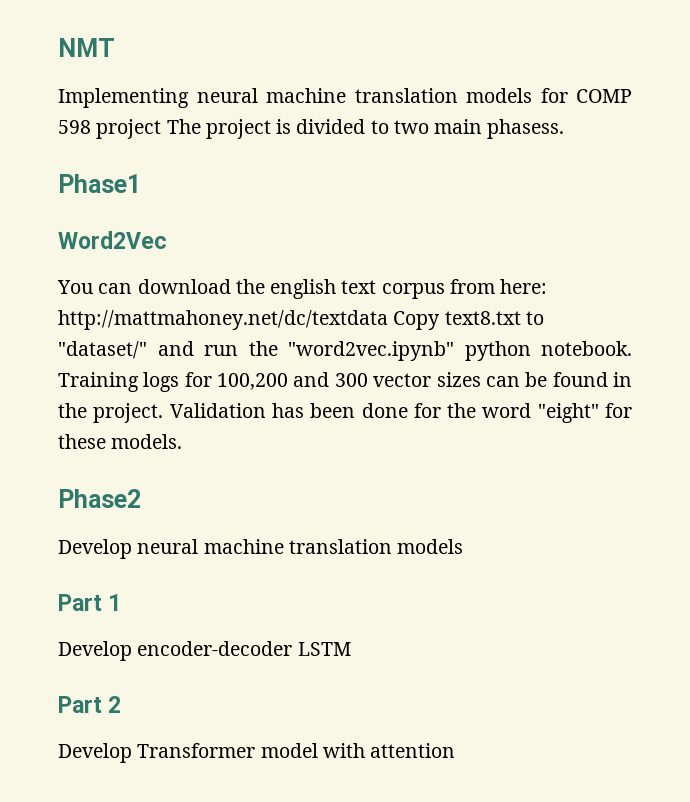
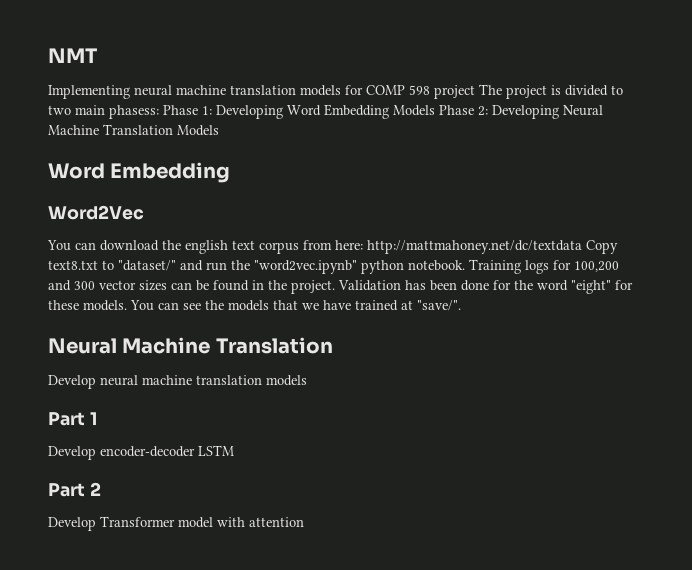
- Implementing neural machine translation models for COMP 598 project The project is divided to two main phasess.
- Phase1
+ Implementing neural machine translation models for COMP 598 project The project is divided to two main phasess: Phase 1: Developing Word Embedding Models Phase 2: Developing Neural Machine Translation Models
+ Word Embedding
- Validation has been done for the word "eight" for these models.
- Phase2
+ Validation has been done for the word "eight" for these models. You can see the models that we have trained at "save/".
+ Neural Machine Translation

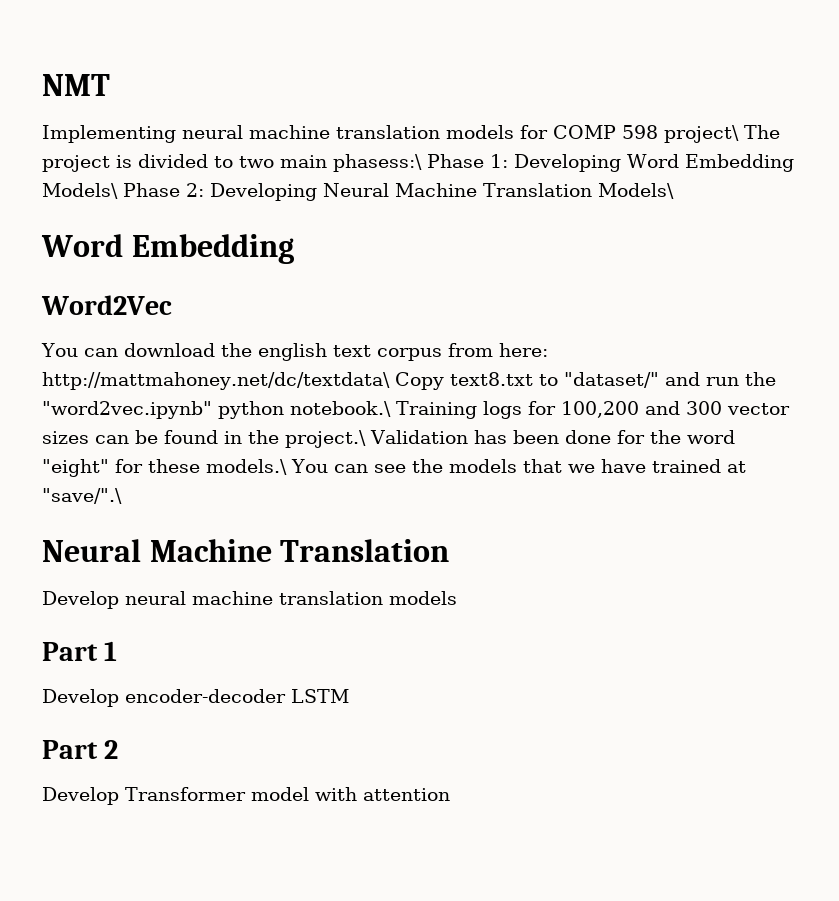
- Implementing neural machine translation models for COMP 598 project The project is divided to two main phasess: Phase 1: Developing Word Embedding Models Phase 2: Developing Neural Machine Translation Models
+ Implementing neural machine translation models for COMP 598 project\ The project is divided to two main phasess:\ Phase 1: Developing Word Embedding Models\ Phase 2: Developing Neural Machine Translation Models\
- You can download the english text corpus from here: http://mattmahoney.net/dc/textdata Copy text8.txt to "dataset/" and run the "word2vec.ipynb" python notebook. Training logs for 100,200 and 300 vector sizes can be found in the project. Validation has been done for the word "eight" for these models. You can see the models that we have trained at "save/".
+ You can download the english text corpus from here: http://mattmahoney.net/dc/textdata\ Copy text8.txt to "dataset/" and run the "word2vec.ipynb" python notebook.\ Training logs for 100,200 and 300 vector sizes can be found in the project.\ Validation has been done for the word "eight" for these models.\ You can see the models that we have trained at "save/".\

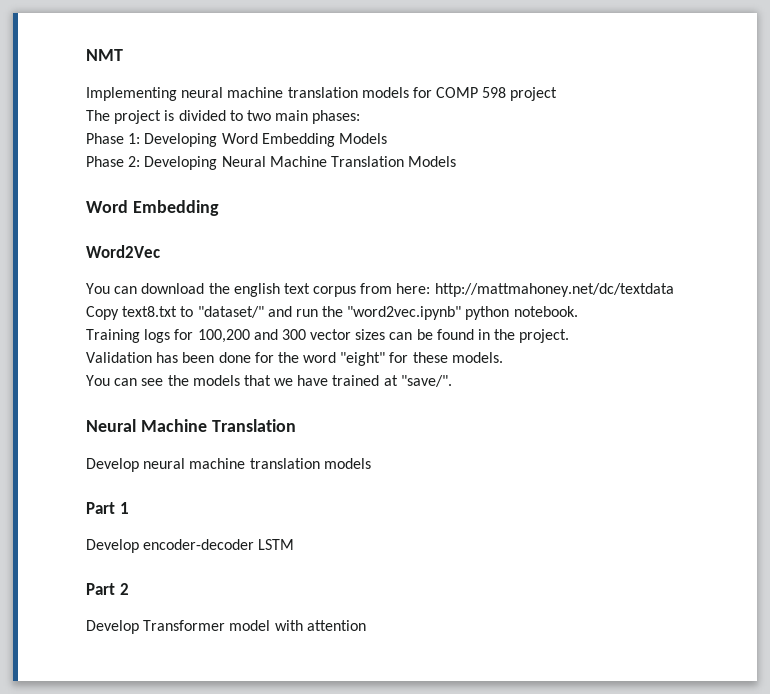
- Implementing neural machine translation models for COMP 598 project\ The project is divided to two main phasess:\ Phase 1: Developing Word Embedding Models\ Phase 2: Developing Neural Machine Translation Models\
+ Implementing neural machine translation models for COMP 598 project
+ The project is divided to two main phases:
+ Phase 1: Developing Word Embedding Models
+ Phase 2: Developing Neural Machine Translation Models
- You can download the english text corpus from here: http://mattmahoney.net/dc/textdata\ Copy text8.txt to "dataset/" and run the "word2vec.ipynb" python notebook.\ Training logs for 100,200 and 300 vector sizes can be found in the project.\ Validation has been done for the word "eight" for these models.\ You can see the models that we have trained at "save/".\
+ You can download the english text corpus from here: http://mattmahoney.net/dc/textdata
+ Copy text8.txt to "dataset/" and run the "word2vec.ipynb" python notebook.
+ Training logs for 100,200 and 300 vector sizes can be found in the project.
+ Validation has been done for the word "eight" for these models.
+ You can see the models that we have trained at "save/".

